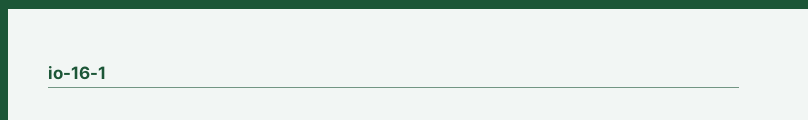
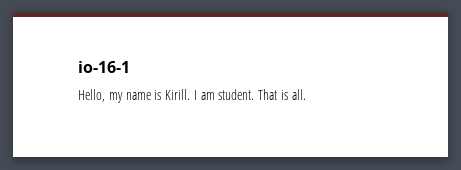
+ Hello, my name is Kirill. I am student. That is all.

